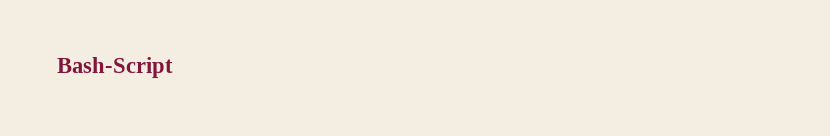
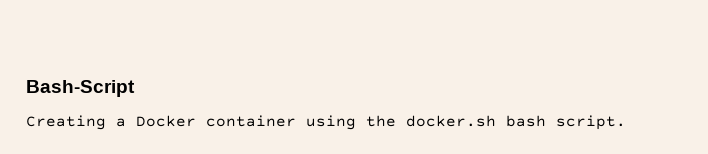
+ Creating a Docker container using the docker.sh bash script.

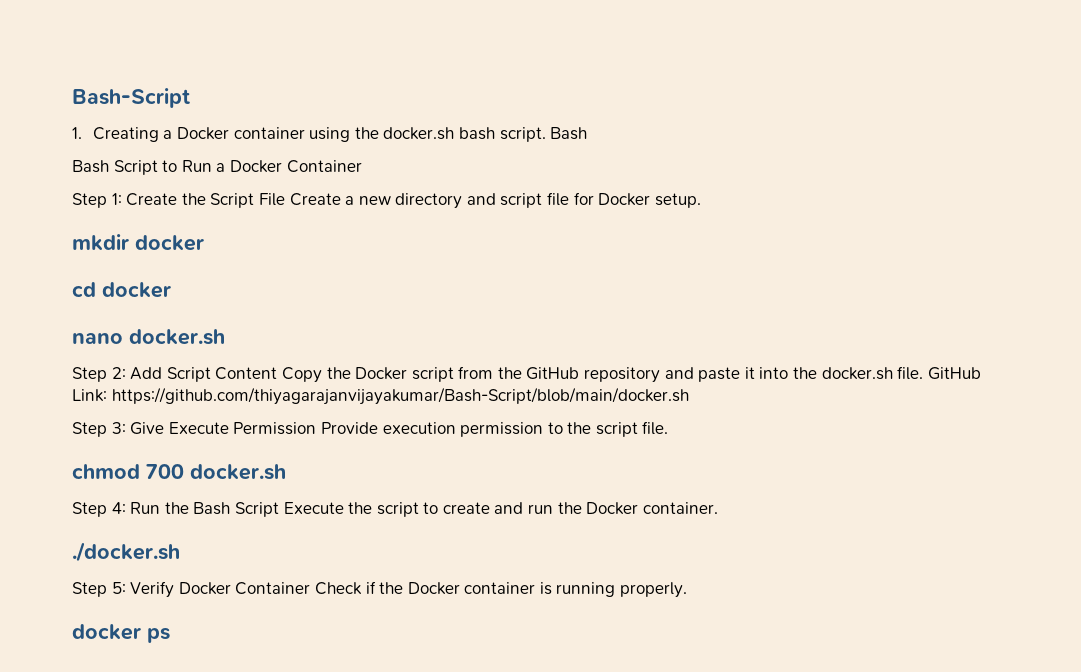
- Creating a Docker container using the docker.sh bash script.
+ 1. Creating a Docker container using the docker.sh bash script. Bash
+ Bash Script to Run a Docker Container
+ Step 1: Create the Script File Create a new directory and script file for Docker setup.
+ mkdir docker
+ cd docker
+ nano docker.sh
+ Step 2: Add Script Content Copy the Docker script from the GitHub repository and paste it into the docker.sh file. GitHub Link: https://github.com/thiyagarajanvijayakumar/Bash-Script/blob/main/docker.sh
+ Step 3: Give Execute Permission Provide execution permission to the script file.
+ chmod 700 docker.sh
+ Step 4: Run the Bash Script Execute the script to create and run the Docker container.
+ ./docker.sh
+ Step 5: Verify Docker Container Check if the Docker container is running properly.
+ docker ps

